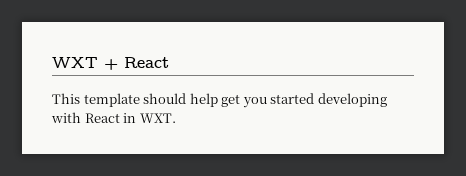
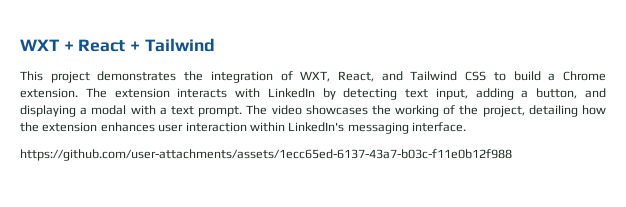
- WXT + React
+ WXT + React + Tailwind
- This template should help get you started developing with React in WXT.
+ This project demonstrates the integration of WXT, React, and Tailwind CSS to build a Chrome extension. The extension interacts with LinkedIn by detecting text input, adding a button, and displaying a modal with a text prompt. The video showcases the working of the project, detailing how the extension enhances user interaction within LinkedIn's messaging interface.
+ https://github.com/user-attachments/assets/1ecc65ed-6137-43a7-b03c-f11e0b12f988

